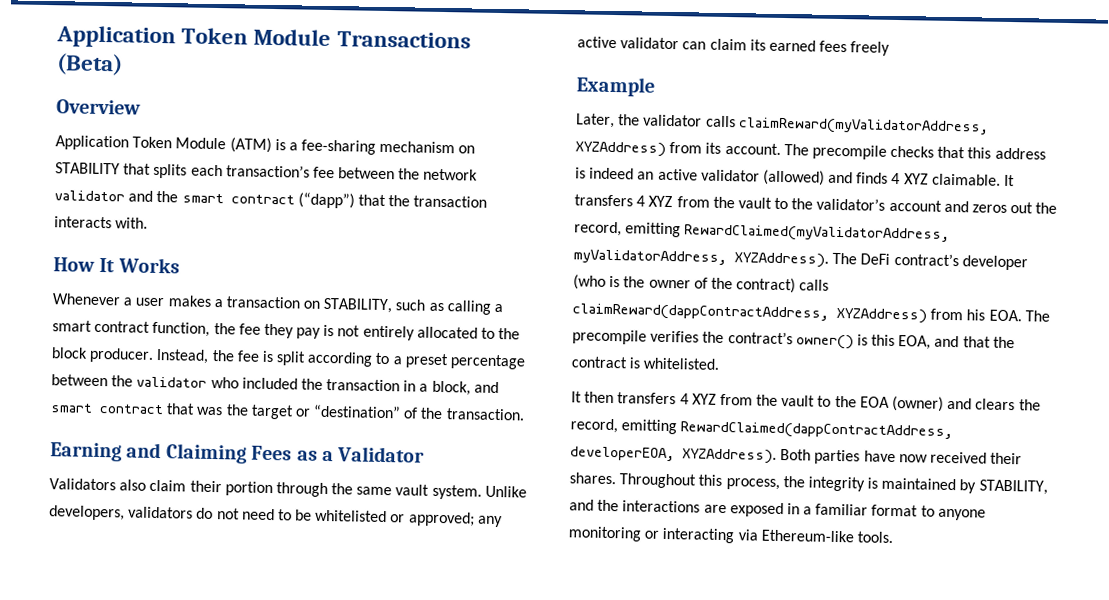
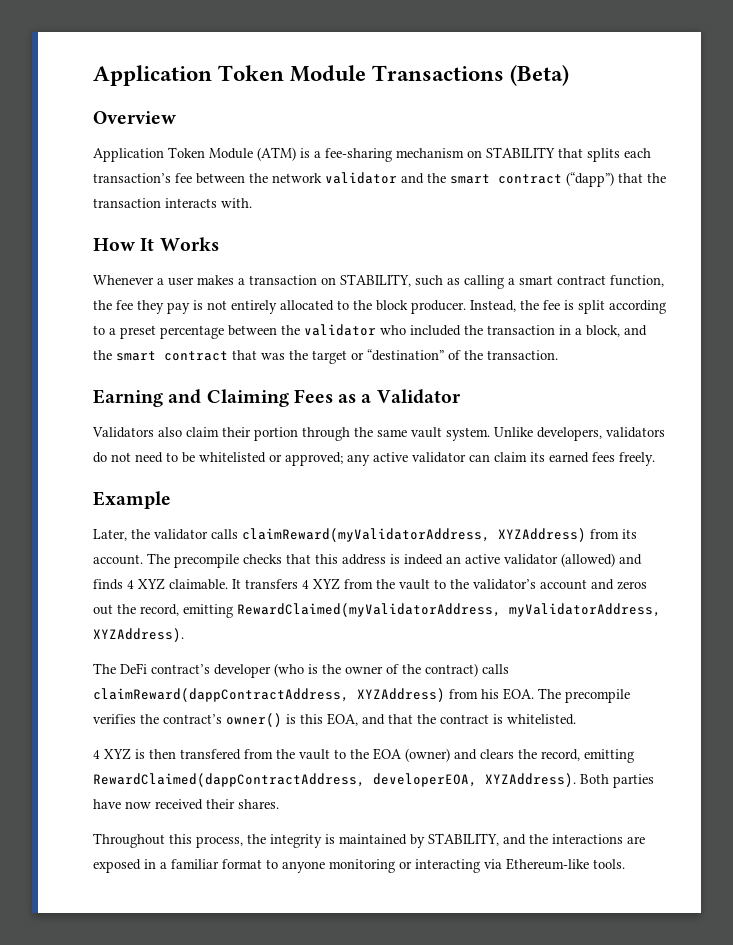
- Instead, the fee is split according to a preset percentage between the validator who included the transaction in a block, and smart contract that was the target or “destination” of the transaction.
+ Instead, the fee is split according to a preset percentage between the validator who included the transaction in a block, and the smart contract that was the target or “destination” of the transaction.
- Unlike developers, validators do not need to be whitelisted or approved; any active validator can claim its earned fees freely
+ Unlike developers, validators do not need to be whitelisted or approved; any active validator can claim its earned fees freely.
- It transfers 4 XYZ from the vault to the validator’s account and zeros out the record, emitting RewardClaimed(myValidatorAddress, myValidatorAddress, XYZAddress). The DeFi contract’s developer (who is the owner of the contract) calls claimReward(dappContractAddress, XYZAddress) from his EOA. The precompile verifies the contract’s owner() is this EOA, and that the contract is whitelisted.
+ It transfers 4 XYZ from the vault to the validator’s account and zeros out the record, emitting RewardClaimed(myValidatorAddress, myValidatorAddress, XYZAddress).
+ The DeFi contract’s developer (who is the owner of the contract) calls claimReward(dappContractAddress, XYZAddress) from his EOA. The precompile verifies the contract’s owner() is this EOA, and that the contract is whitelisted.
- It then transfers 4 XYZ from the vault to the EOA (owner) and clears the record, emitting RewardClaimed(dappContractAddress, developerEOA, XYZAddress).
+ 4 XYZ is then transfered from the vault to the EOA (owner) and clears the record, emitting RewardClaimed(dappContractAddress, developerEOA, XYZAddress).
- Both parties have now received their shares. Throughout this process, the integrity is maintained by STABILITY, and the interactions are exposed in a familiar format to anyone monitoring or interacting via Ethereum-like tools.
+ Both parties have now received their shares.
+ Throughout this process, the integrity is maintained by STABILITY, and the interactions are exposed in a familiar format to anyone monitoring or interacting via Ethereum-like tools.

